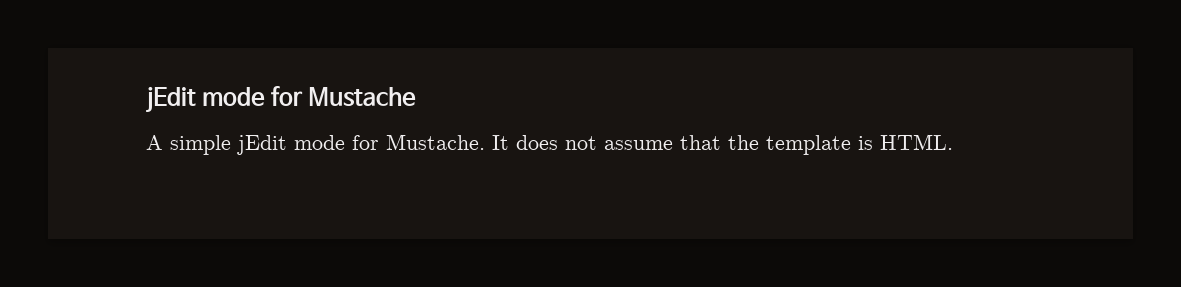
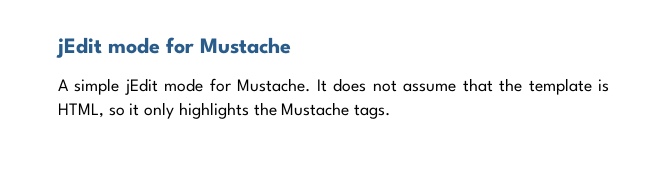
- It does not assume that the template is HTML.
+ It does not assume that the template is HTML, so it only highlights the Mustache tags.

